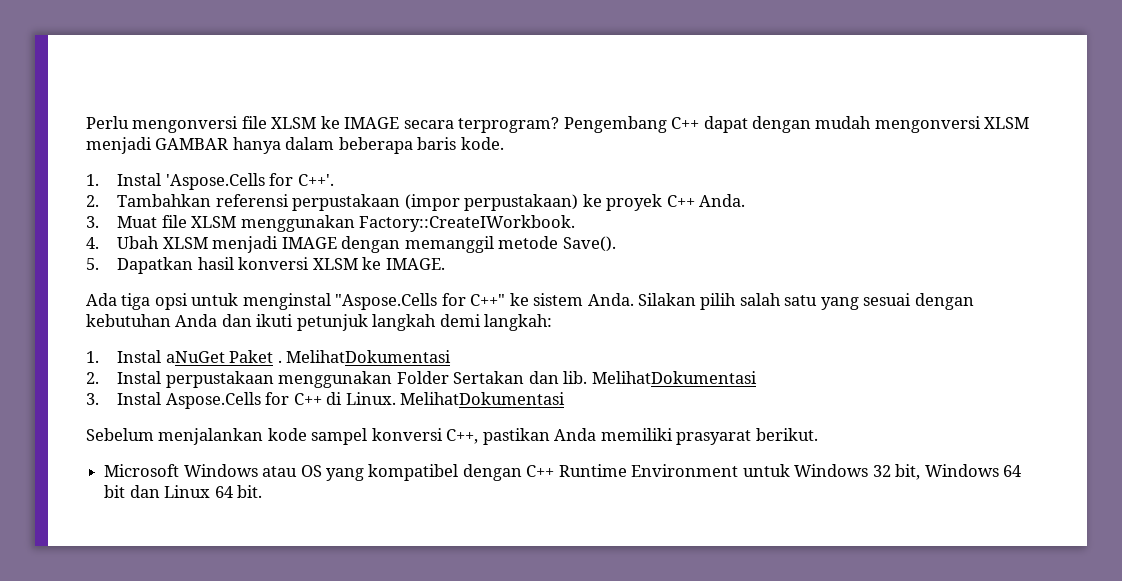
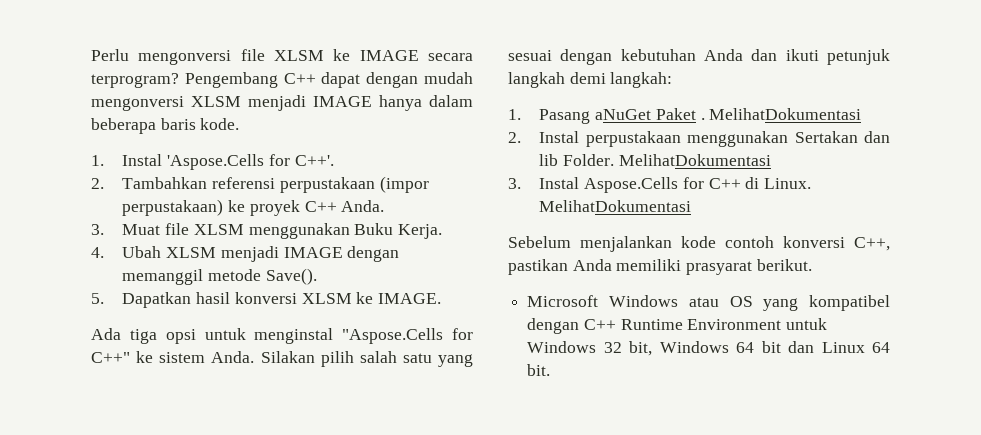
- Pengembang C++ dapat dengan mudah mengonversi XLSM menjadi GAMBAR hanya dalam beberapa baris kode.
+ Pengembang C++ dapat dengan mudah mengonversi XLSM menjadi IMAGE hanya dalam beberapa baris kode.
- 3. Muat file XLSM menggunakan Factory::CreateIWorkbook.
+ 3. Muat file XLSM menggunakan Buku Kerja.
- 1. Instal aNuGet Paket .
+ 1. Pasang aNuGet Paket .
- 2. Instal perpustakaan menggunakan Folder Sertakan dan lib.
+ 2. Instal perpustakaan menggunakan Sertakan dan lib Folder.
- Sebelum menjalankan kode sampel konversi C++, pastikan Anda memiliki prasyarat berikut.
+ Sebelum menjalankan kode contoh konversi C++, pastikan Anda memiliki prasyarat berikut.

